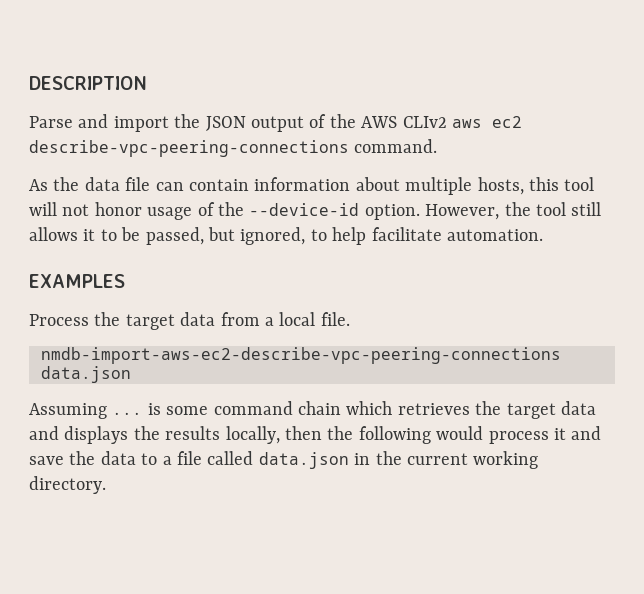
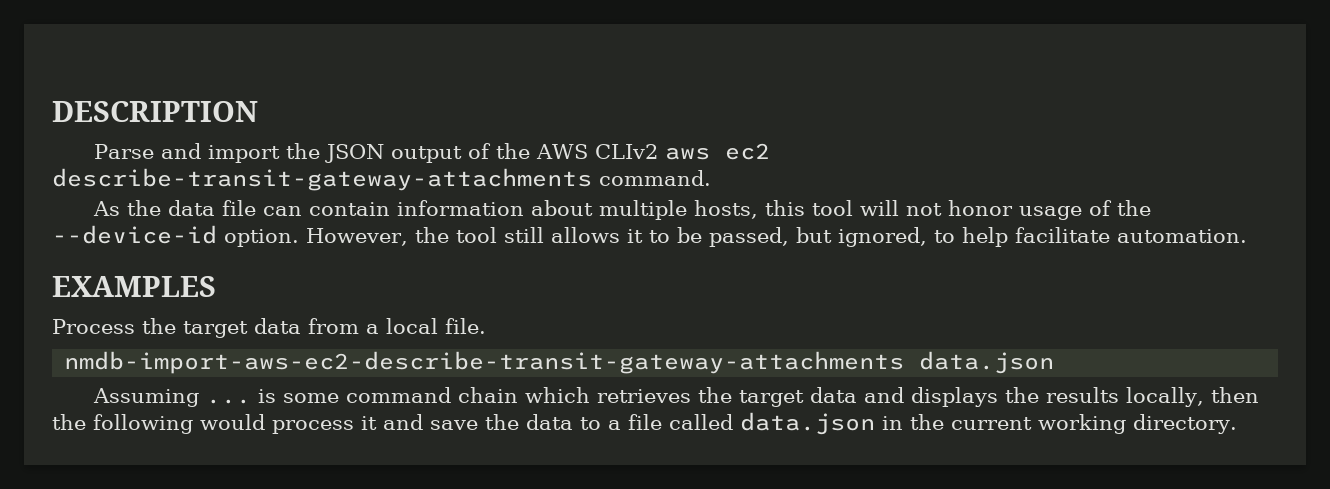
- Parse and import the JSON output of the AWS CLIv2 aws ec2 describe-vpc-peering-connections command.
+ Parse and import the JSON output of the AWS CLIv2 aws ec2 describe-transit-gateway-attachments command.
- nmdb-import-aws-ec2-describe-vpc-peering-connections data.json
+ nmdb-import-aws-ec2-describe-transit-gateway-attachments data.json

